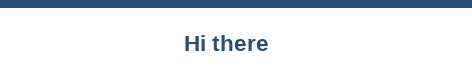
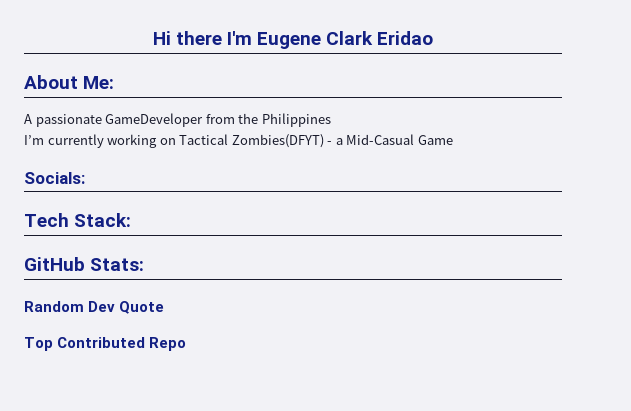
- Hi there
+ Hi there I'm Eugene Clark Eridao
+ About Me:
+ A passionate GameDeveloper from the Philippines
+ I’m currently working on Tactical Zombies(DFYT) - a Mid-Casual Game
+ Socials:
+ Tech Stack:
+ GitHub Stats:
+ Random Dev Quote
+ Top Contributed Repo

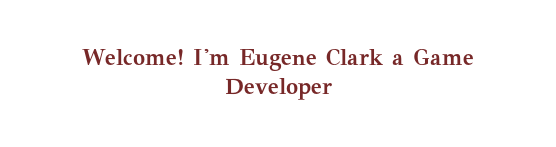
- Hi there I'm Eugene Clark Eridao
- About Me:
- A passionate GameDeveloper from the Philippines
- I’m currently working on Tactical Zombies(DFYT) - a Mid-Casual Game
- Socials:
- Tech Stack:
- GitHub Stats:
- Random Dev Quote
- Top Contributed Repo
+ Welcome! I'm Eugene Clark a Game Developer

